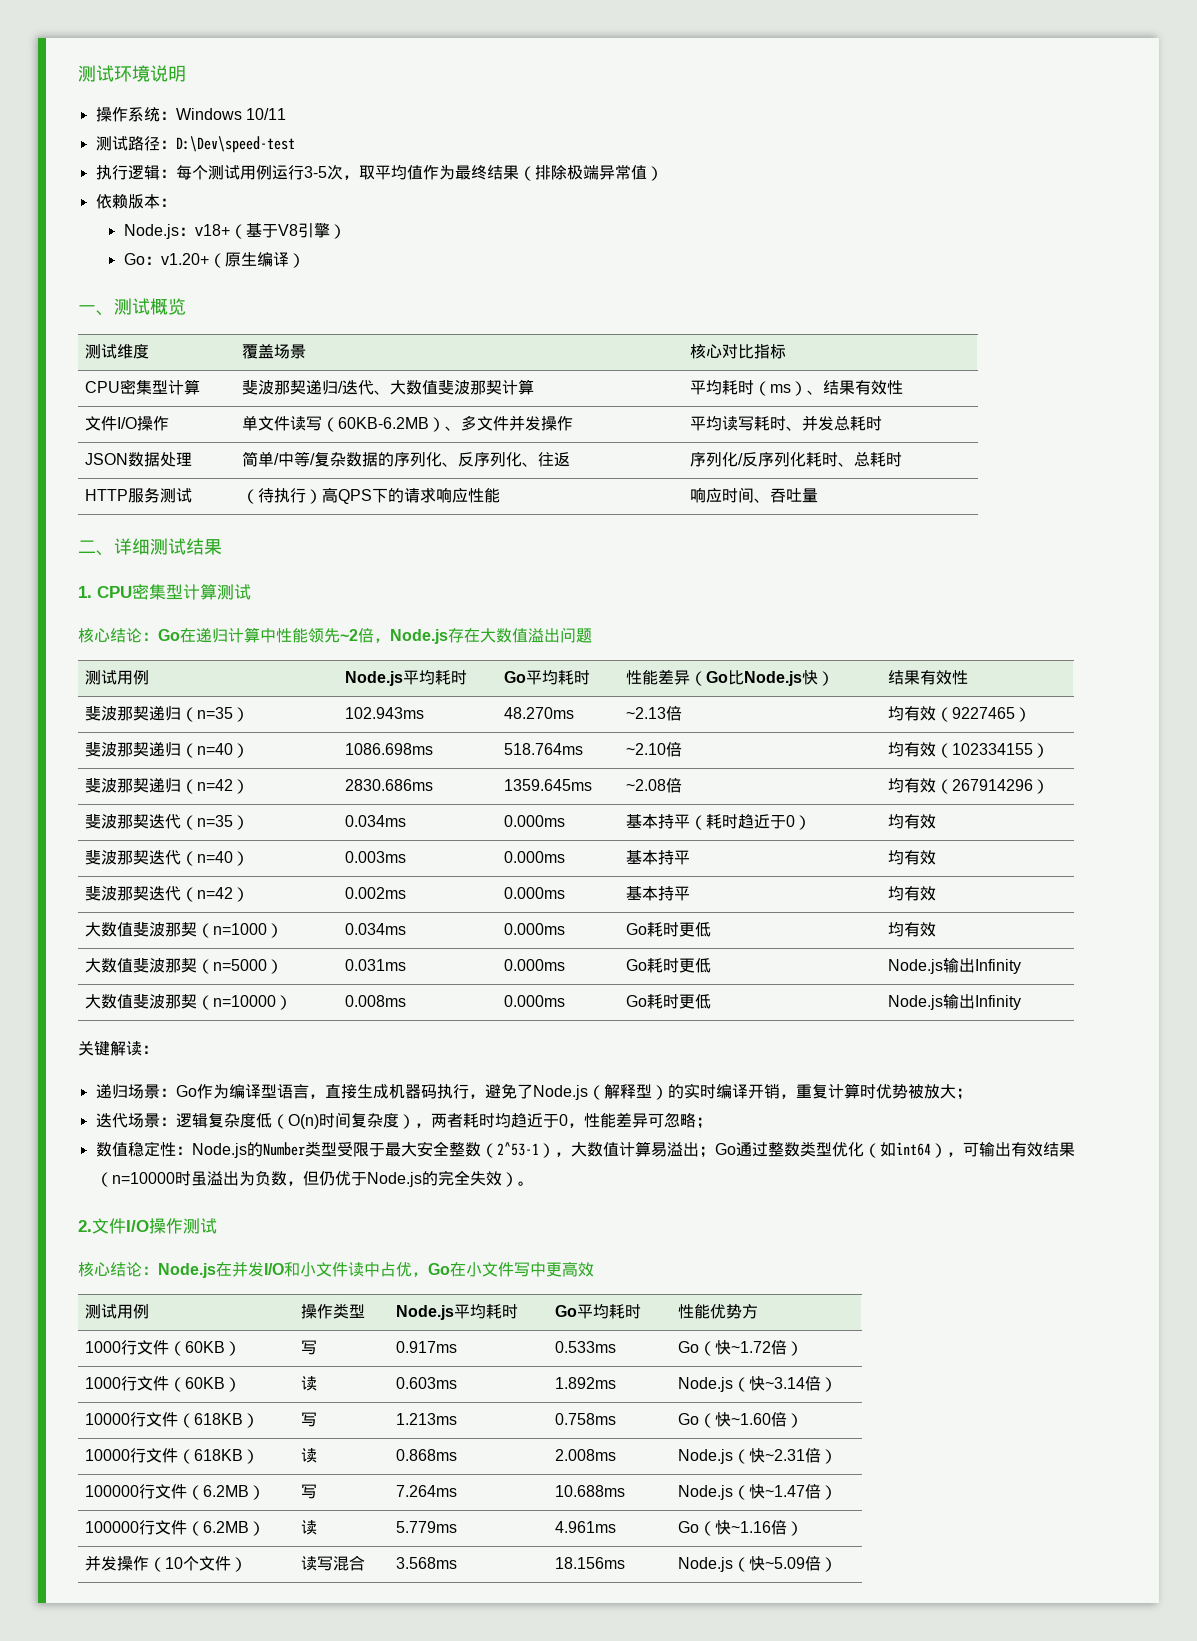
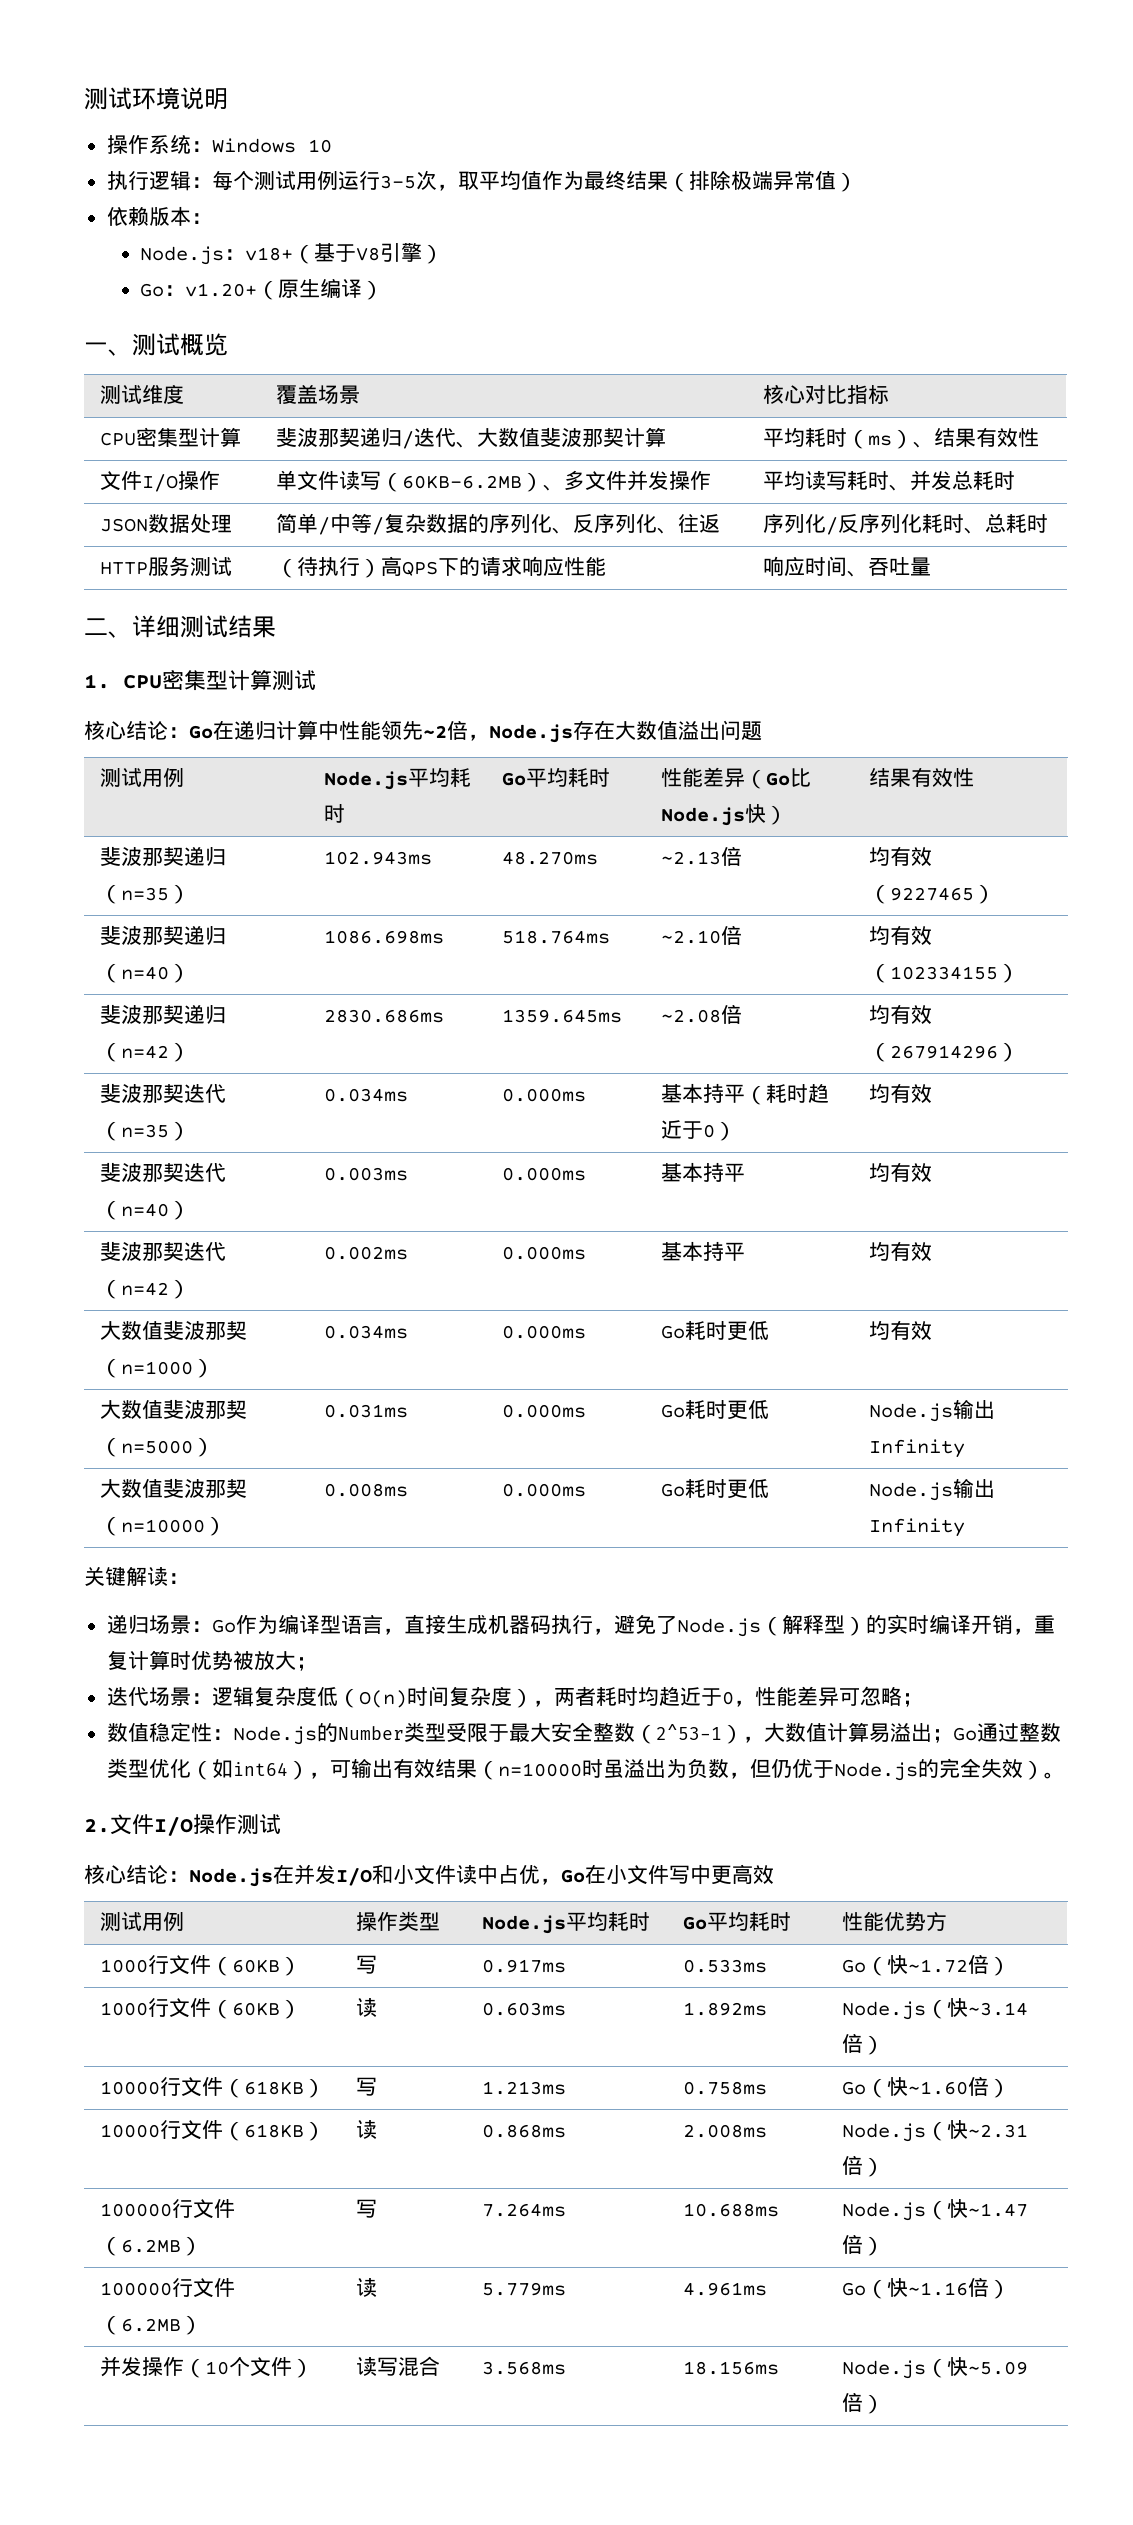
- 操作系统：Windows 10/11
- 测试路径：D:\Dev\speed-test
+ 操作系统：Windows 10

